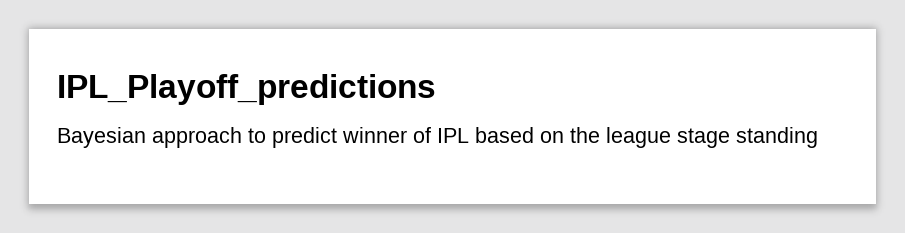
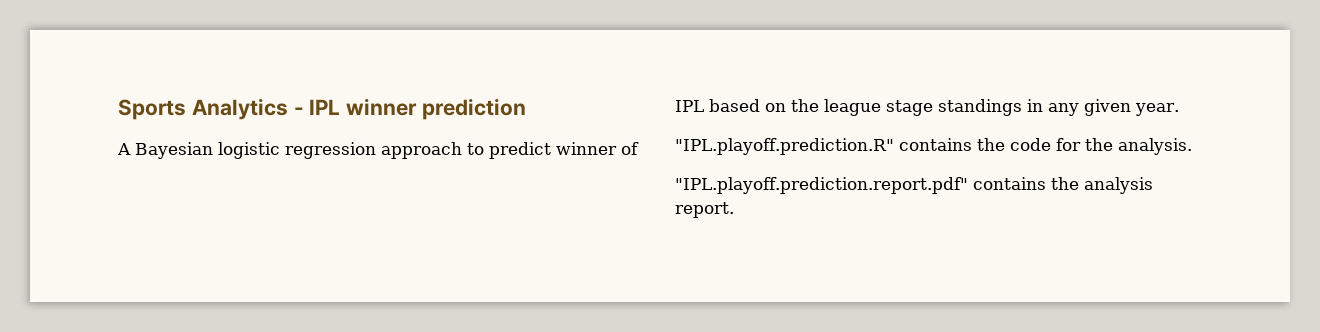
- IPL_Playoff_predictions
- Bayesian approach to predict winner of IPL based on the league stage standing
+ Sports Analytics - IPL winner prediction
+ A Bayesian logistic regression approach to predict winner of IPL based on the league stage standings in any given year.
+ "IPL.playoff.prediction.R" contains the code for the analysis.
+ "IPL.playoff.prediction.report.pdf" contains the analysis report.

